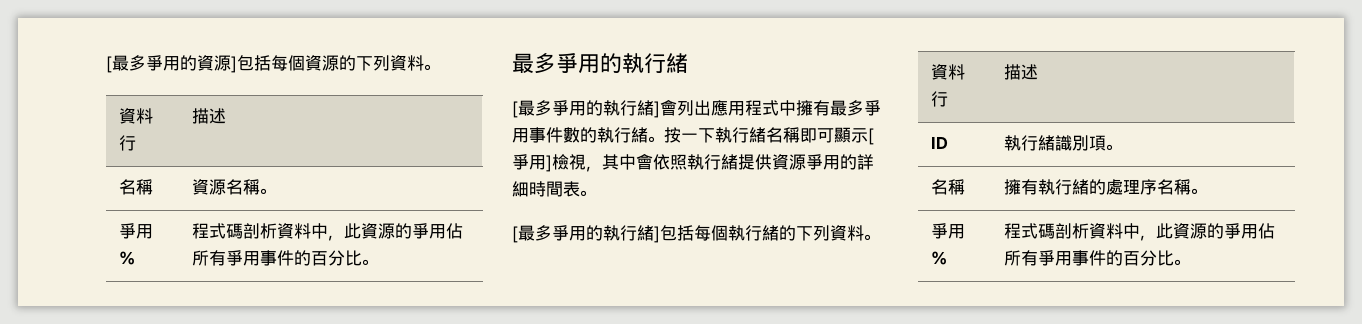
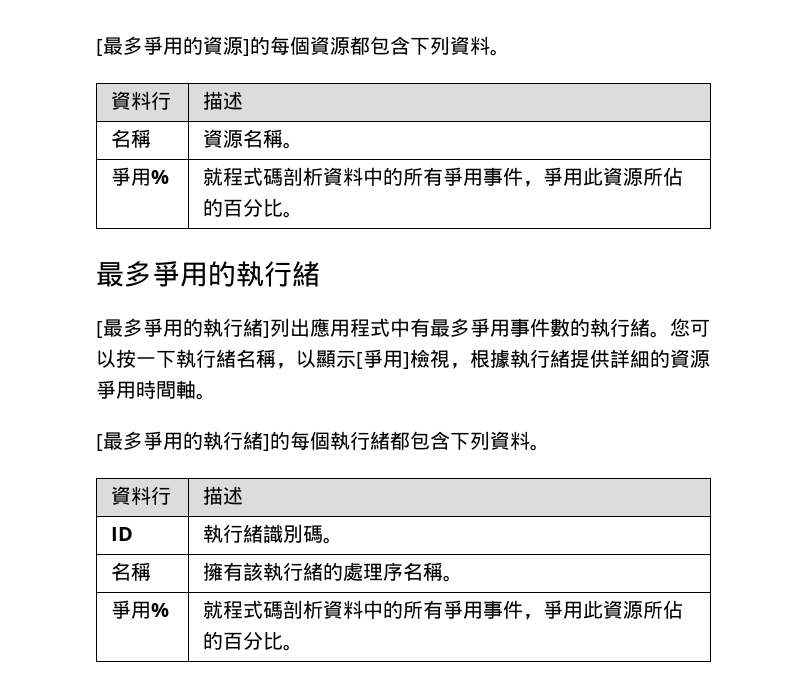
- [最多爭用的資源]包括每個資源的下列資料。
+ [最多爭用的資源]的每個資源都包含下列資料。
  名稱 | 資源名稱。
- 爭用% | 程式碼剖析資料中，此資源的爭用佔所有爭用事件的百分比。
+ 爭用% | 就程式碼剖析資料中的所有爭用事件，爭用此資源所佔的百分比。
- [最多爭用的執行緒]會列出應用程式中擁有最多爭用事件數的執行緒。
+ [最多爭用的執行緒]列出應用程式中有最多爭用事件數的執行緒。
- 按一下執行緒名稱即可顯示[爭用]檢視，其中會依照執行緒提供資源爭用的詳細時間表。
+ 您可以按一下執行緒名稱，以顯示[爭用]檢視，根據執行緒提供詳細的資源爭用時間軸。
- [最多爭用的執行緒]包括每個執行緒的下列資料。
+ [最多爭用的執行緒]的每個執行緒都包含下列資料。
- ID | 執行緒識別項。
+ ID | 執行緒識別碼。
- 名稱 | 擁有執行緒的處理序名稱。
- 爭用% | 程式碼剖析資料中，此資源的爭用佔所有爭用事件的百分比。
+ 名稱 | 擁有該執行緒的處理序名稱。
+ 爭用% | 就程式碼剖析資料中的所有爭用事件，爭用此資源所佔的百分比。

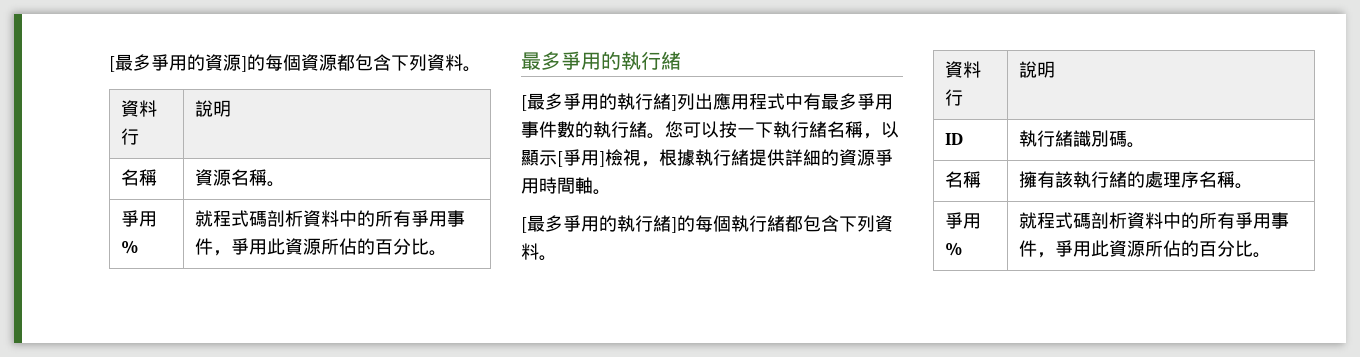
  [最多爭用的資源]的每個資源都包含下列資料。
- 資料行 | 描述
+ 資料行 | 說明
  [最多爭用的執行緒]的每個執行緒都包含下列資料。
- 資料行 | 描述
+ 資料行 | 說明

